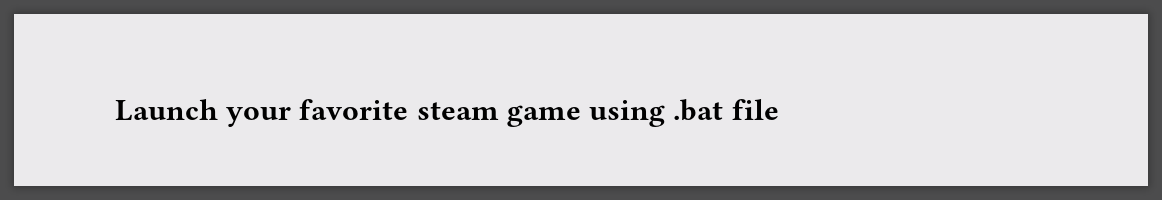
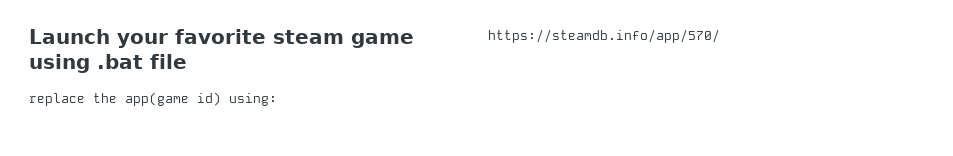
+ replace the app(game id) using: https://steamdb.info/app/570/

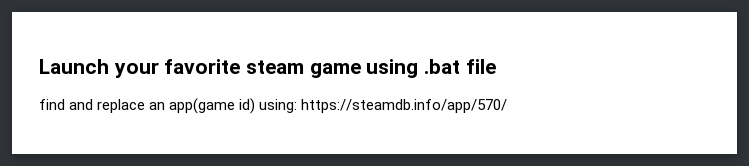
- replace the app(game id) using: https://steamdb.info/app/570/
+ find and replace an app(game id) using: https://steamdb.info/app/570/

